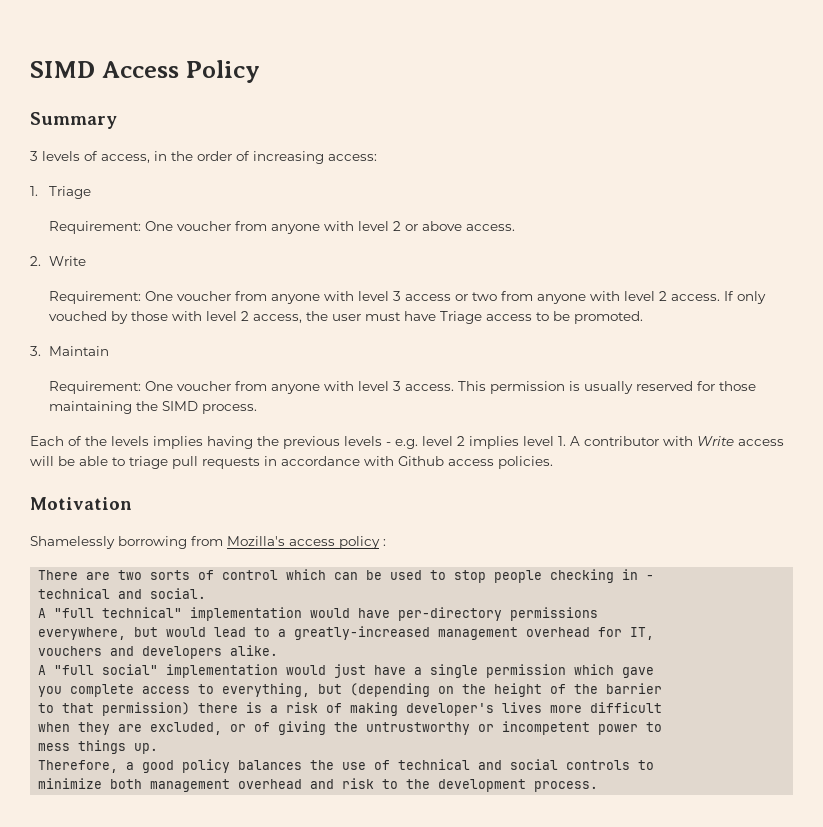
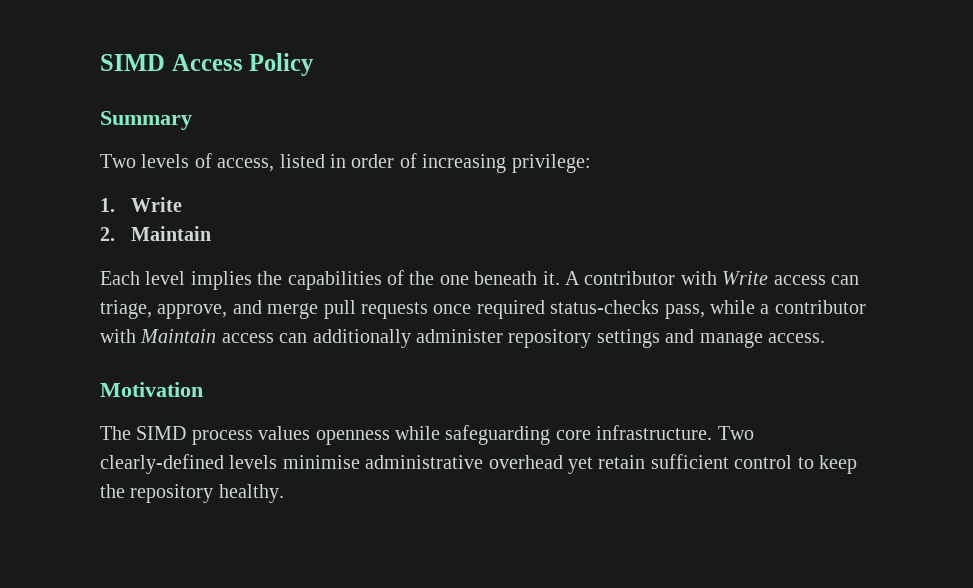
- 3 levels of access, in the order of increasing access:
- 1. Triage
- Requirement: One voucher from anyone with level 2 or above access.
- 2. Write
- Requirement: One voucher from anyone with level 3 access or two from anyone with level 2 access. If only vouched by those with level 2 access, the user must have Triage access to be promoted.
- 3. Maintain
- Requirement: One voucher from anyone with level 3 access. This permission is usually reserved for those maintaining the SIMD process.
- Each of the levels implies having the previous levels - e.g. level 2 implies level 1. A contributor with Write access will be able to triage pull requests in accordance with Github access policies.
+ Two levels of access, listed in order of increasing privilege:
+ 1. Write
+ 2. Maintain
+ Each level implies the capabilities of the one beneath it. A contributor with Write access can triage, approve, and merge pull requests once required status‑checks pass, while a contributor with Maintain access can additionally administer repository settings and manage access.
  Motivation
- Shamelessly borrowing from Mozilla's access policy :
- There are two sorts of control which can be used to stop people checking in -
- technical and social.
- A "full technical" implementation would have per-directory permissions
- everywhere, but would lead to a greatly-increased management overhead for IT,
- vouchers and developers alike.
- A "full social" implementation would just have a single permission which gave
- you complete access to everything, but (depending on the height of the barrier
- to that permission) there is a risk of making developer's lives more difficult
- when they are excluded, or of giving the untrustworthy or incompetent power to
- mess things up.
- Therefore, a good policy balances the use of technical and social controls to
- minimize both management overhead and risk to the development process.
+ The SIMD process values openness while safeguarding core infrastructure. Two clearly‑defined levels minimise administrative overhead yet retain sufficient control to keep the repository healthy.

